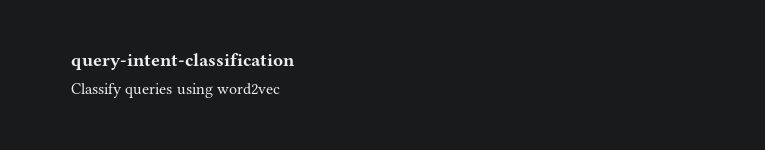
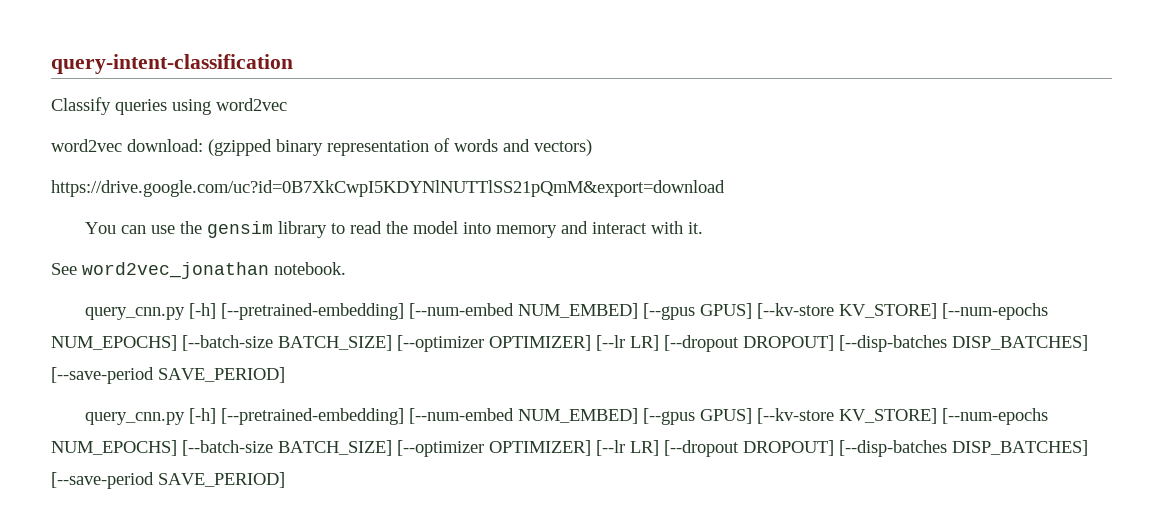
+ word2vec download: (gzipped binary representation of words and vectors)
+ https://drive.google.com/uc?id=0B7XkCwpI5KDYNlNUTTlSS21pQmM&export=download
+ You can use the gensim library to read the model into memory and interact with it.
+ See word2vec_jonathan notebook.
+ query_cnn.py [-h] [--pretrained-embedding] [--num-embed NUM_EMBED] [--gpus GPUS] [--kv-store KV_STORE] [--num-epochs NUM_EPOCHS] [--batch-size BATCH_SIZE] [--optimizer OPTIMIZER] [--lr LR] [--dropout DROPOUT] [--disp-batches DISP_BATCHES] [--save-period SAVE_PERIOD]
+ query_cnn.py [-h] [--pretrained-embedding] [--num-embed NUM_EMBED] [--gpus GPUS] [--kv-store KV_STORE] [--num-epochs NUM_EPOCHS] [--batch-size BATCH_SIZE] [--optimizer OPTIMIZER] [--lr LR] [--dropout DROPOUT] [--disp-batches DISP_BATCHES] [--save-period SAVE_PERIOD]

